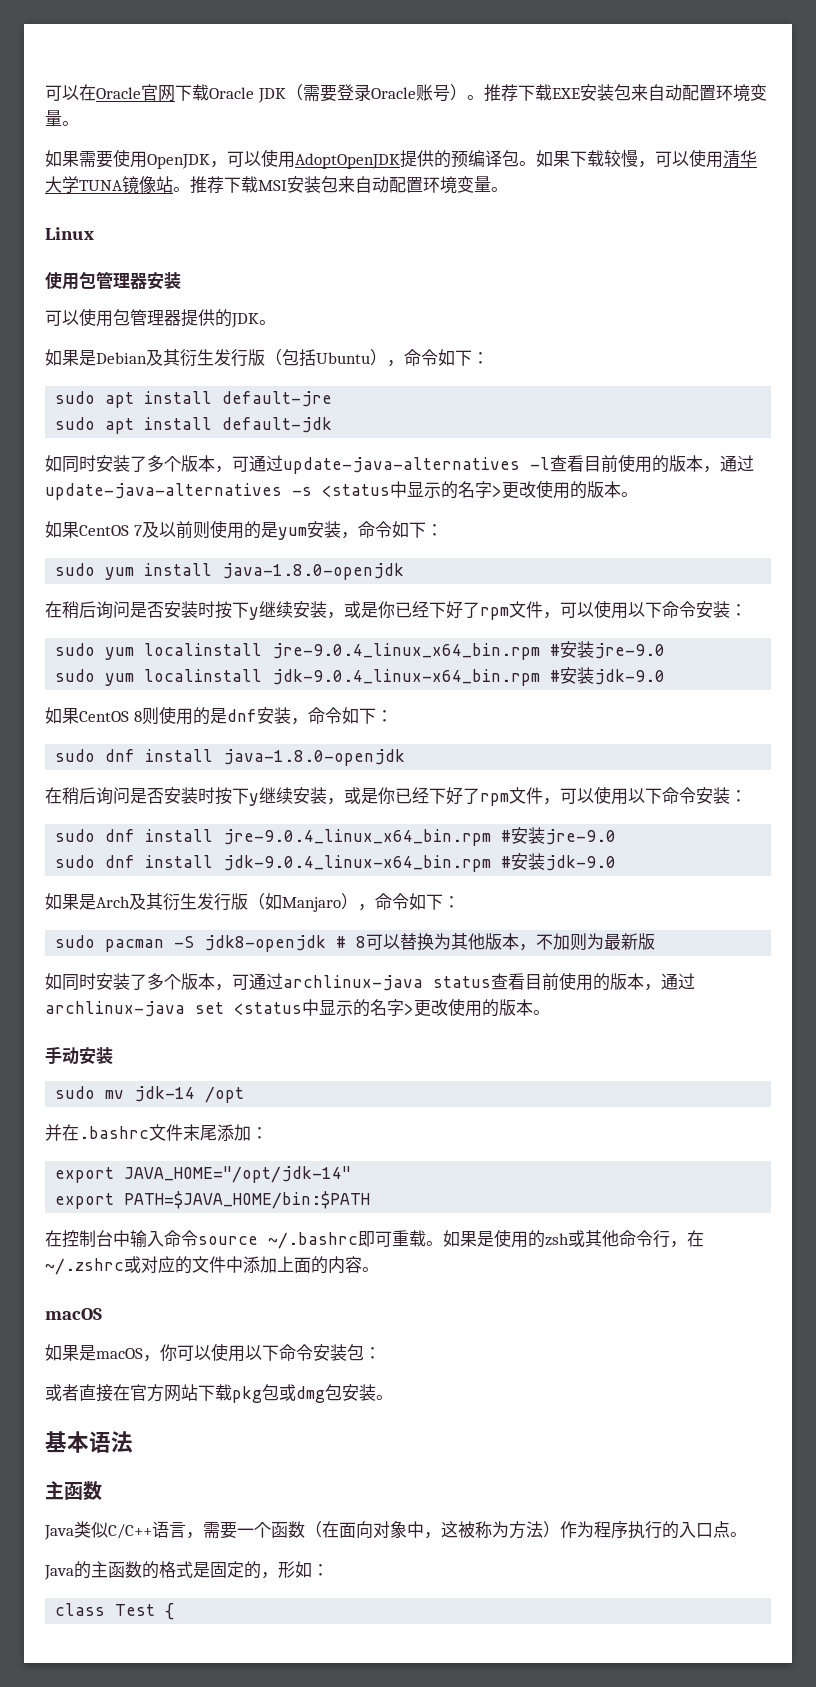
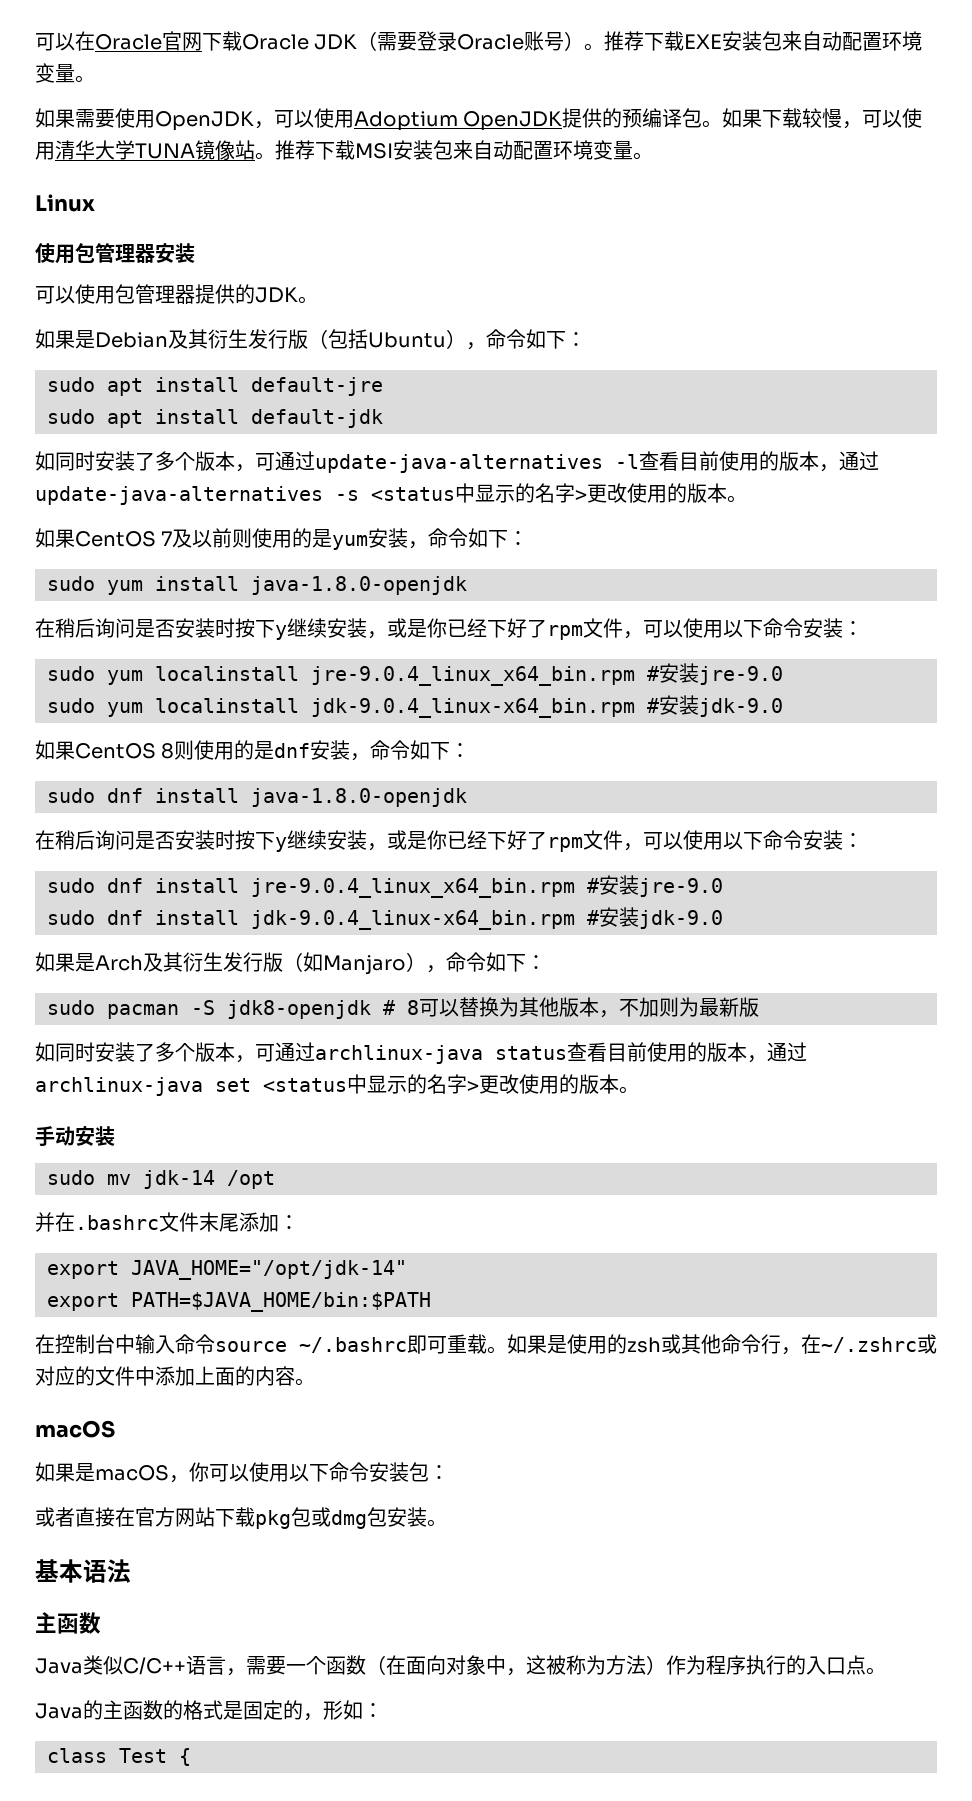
- 如果需要使用OpenJDK，可以使用AdoptOpenJDK提供的预编译包。
+ 如果需要使用OpenJDK，可以使用Adoptium OpenJDK提供的预编译包。

